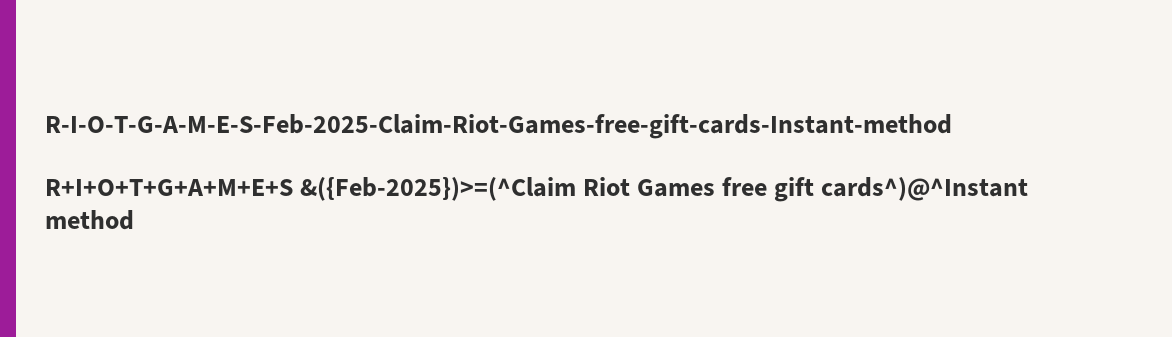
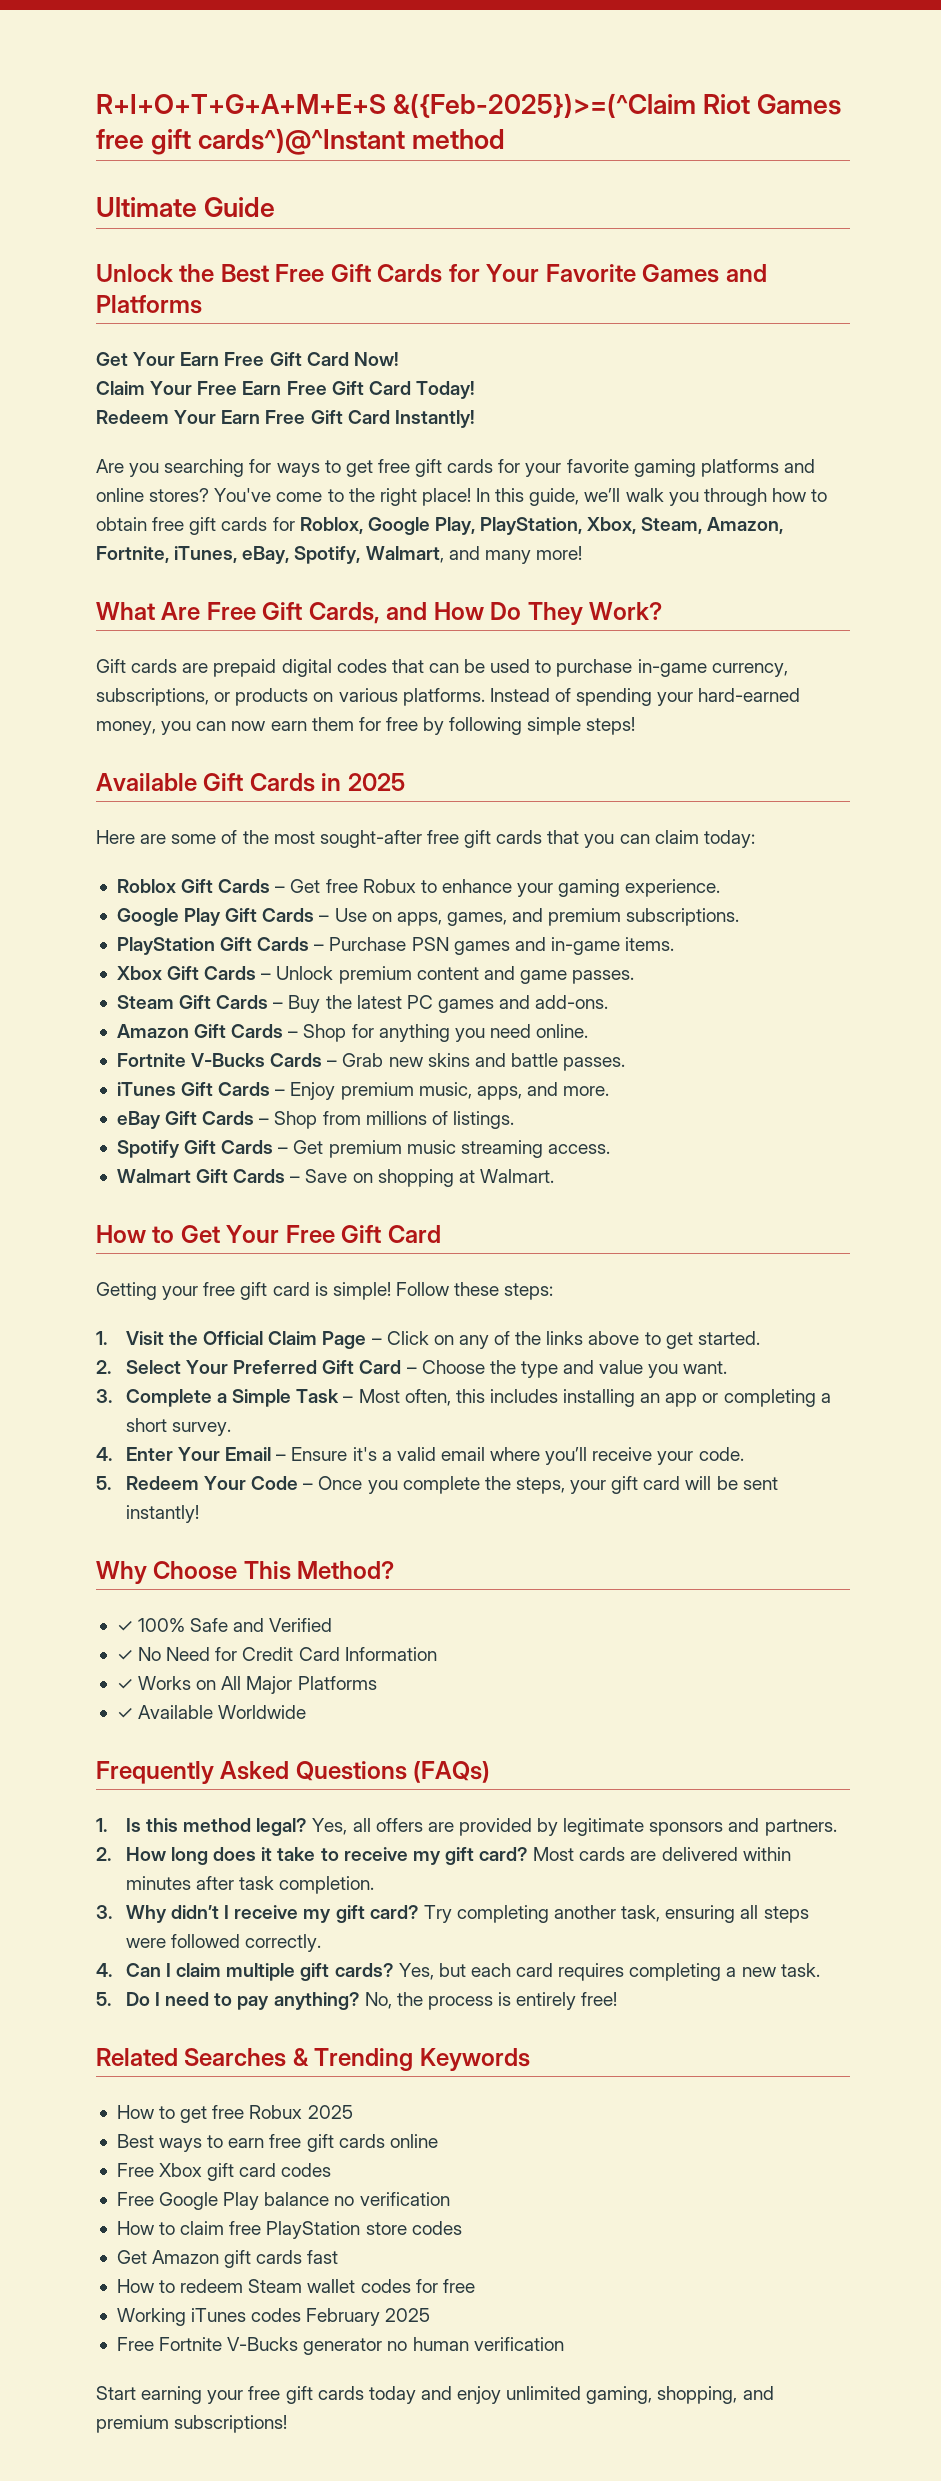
- R-I-O-T-G-A-M-E-S-Feb-2025-Claim-Riot-Games-free-gift-cards-Instant-method
+ Ultimate Guide
+ Unlock the Best Free Gift Cards for Your Favorite Games and Platforms
+ Get Your Earn Free Gift Card Now!
+ Claim Your Free Earn Free Gift Card Today!
+ Redeem Your Earn Free Gift Card Instantly!
+ Are you searching for ways to get free gift cards for your favorite gaming platforms and online stores? You've come to the right place! In this guide, we’ll walk you through how to obtain free gift cards for Roblox, Google Play, PlayStation, Xbox, Steam, Amazon, Fortnite, iTunes, eBay, Spotify, Walmart, and many more!
+ What Are Free Gift Cards, and How Do They Work?
+ Gift cards are prepaid digital codes that can be used to purchase in-game currency, subscriptions, or products on various platforms. Instead of spending your hard-earned money, you can now earn them for free by following simple steps!
+ Available Gift Cards in 2025
+ Here are some of the most sought-after free gift cards that you can claim today:
+ Roblox Gift Cards – Get free Robux to enhance your gaming experience.
+ Google Play Gift Cards – Use on apps, games, and premium subscriptions.
+ PlayStation Gift Cards – Purchase PSN games and in-game items.
+ Xbox Gift Cards – Unlock premium content and game passes.
+ Steam Gift Cards – Buy the latest PC games and add-ons.
+ Amazon Gift Cards – Shop for anything you need online.
+ Fortnite V-Bucks Cards – Grab new skins and battle passes.
+ iTunes Gift Cards – Enjoy premium music, apps, and more.
+ eBay Gift Cards – Shop from millions of listings.
+ Spotify Gift Cards – Get premium music streaming access.
+ Walmart Gift Cards – Save on shopping at Walmart.
+ How to Get Your Free Gift Card
+ Getting your free gift card is simple! Follow these steps:
+ 1. Visit the Official Claim Page – Click on any of the links above to get started.
+ 2. Select Your Preferred Gift Card – Choose the type and value you want.
+ 3. Complete a Simple Task – Most often, this includes installing an app or completing a short survey.
+ 4. Enter Your Email – Ensure it's a valid email where you’ll receive your code.
+ 5. Redeem Your Code – Once you complete the steps, your gift card will be sent instantly!
+ Why Choose This Method?
+ ✓ 100% Safe and Verified
+ ✓ No Need for Credit Card Information
+ ✓ Works on All Major Platforms
+ ✓ Available Worldwide
+ Frequently Asked Questions (FAQs)
+ 1. Is this method legal? Yes, all offers are provided by legitimate sponsors and partners.
+ 2. How long does it take to receive my gift card? Most cards are delivered within minutes after task completion.
+ 3. Why didn’t I receive my gift card? Try completing another task, ensuring all steps were followed correctly.
+ 4. Can I claim multiple gift cards? Yes, but each card requires completing a new task.
+ 5. Do I need to pay anything? No, the process is entirely free!
+ Related Searches & Trending Keywords
+ How to get free Robux 2025
+ Best ways to earn free gift cards online
+ Free Xbox gift card codes
+ Free Google Play balance no verification
+ How to claim free PlayStation store codes
+ Get Amazon gift cards fast
+ How to redeem Steam wallet codes for free
+ Working iTunes codes February 2025
+ Free Fortnite V-Bucks generator no human verification
+ Start earning your free gift cards today and enjoy unlimited gaming, shopping, and premium subscriptions!

